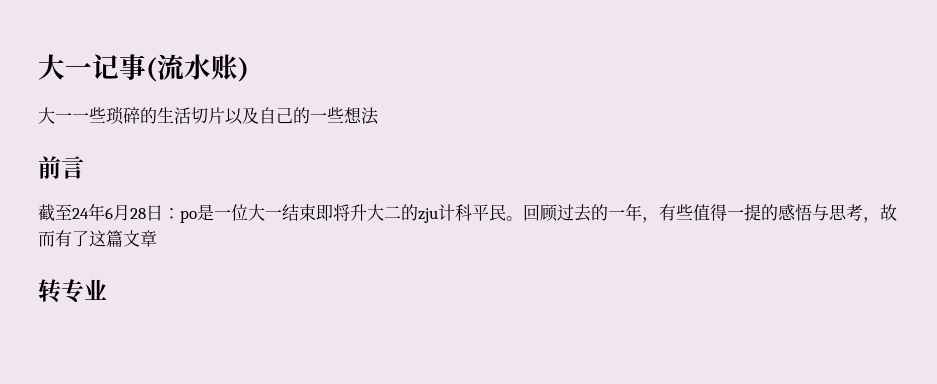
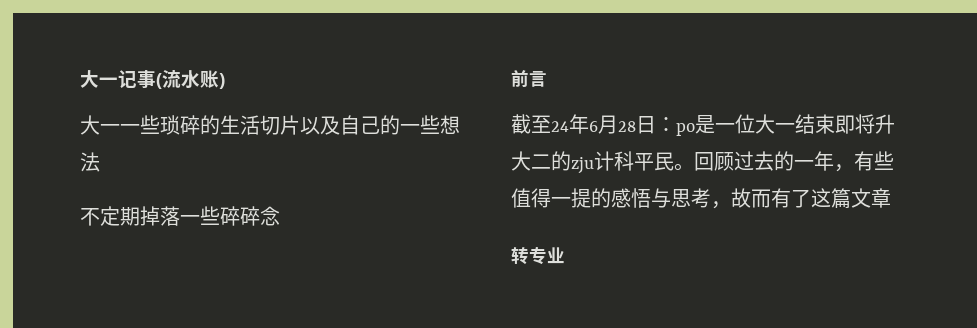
+ 不定期掉落一些碎碎念

